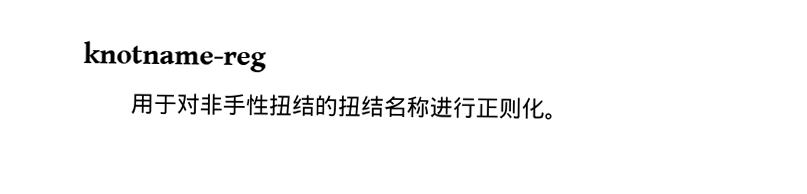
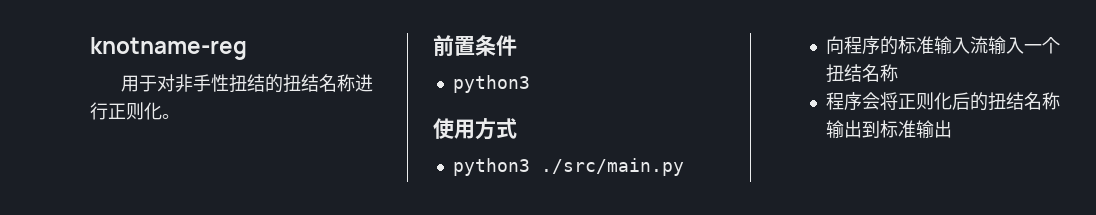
+ 前置条件
+ python3
+ 使用方式
+ python3 ./src/main.py
+ 向程序的标准输入流输入一个扭结名称
+ 程序会将正则化后的扭结名称输出到标准输出

